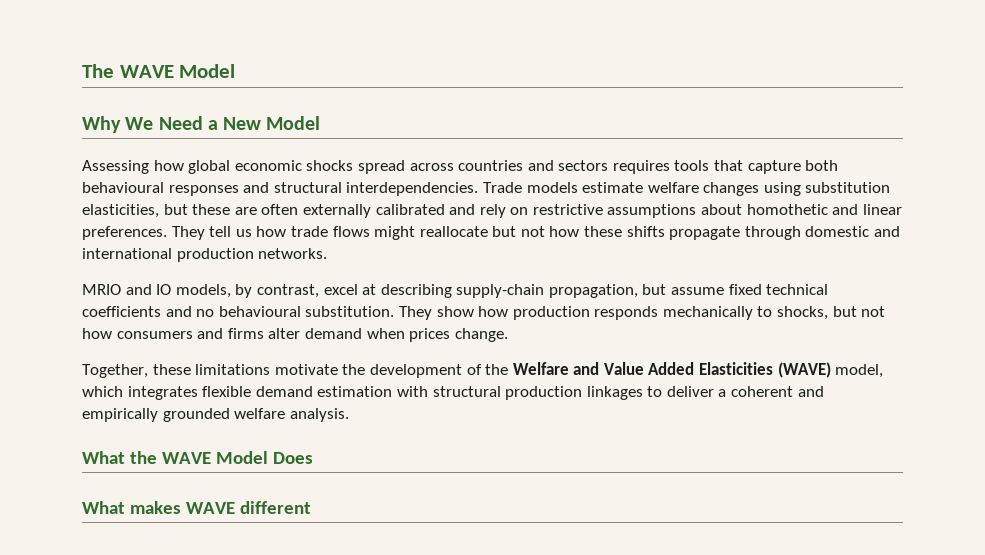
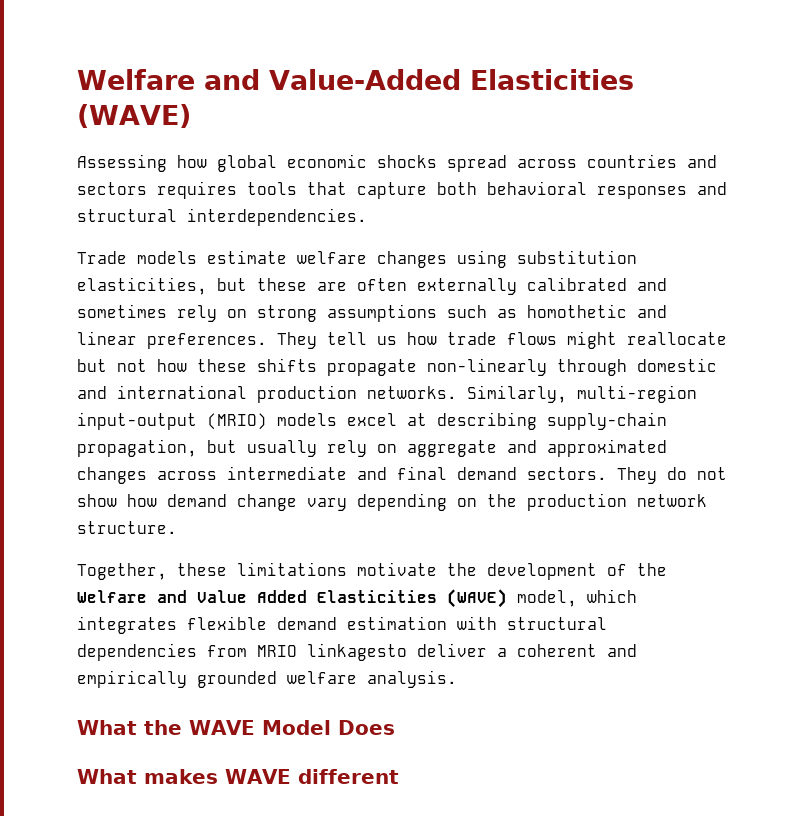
- The WAVE Model
- Why We Need a New Model
+ Welfare and Value-Added Elasticities (WAVE)
- Assessing how global economic shocks spread across countries and sectors requires tools that capture both behavioural responses and structural interdependencies. Trade models estimate welfare changes using substitution elasticities, but these are often externally calibrated and rely on restrictive assumptions about homothetic and linear preferences.
+ Assessing how global economic shocks spread across countries and sectors requires tools that capture both behavioral responses and structural interdependencies.
+ Trade models estimate welfare changes using substitution elasticities, but these are often externally calibrated and sometimes rely on strong assumptions such as homothetic and linear preferences.
- They tell us how trade flows might reallocate but not how these shifts propagate through domestic and international production networks.
- MRIO and IO models, by contrast, excel at describing supply-chain propagation, but assume fixed technical coefficients and no behavioural substitution. They show how production responds mechanically to shocks, but not how consumers and firms alter demand when prices change.
+ They tell us how trade flows might reallocate but not how these shifts propagate non-linearly through domestic and international production networks. Similarly, multi-region input-output (MRIO) models excel at describing supply-chain propagation, but usually rely on aggregate and approximated changes across intermediate and final demand sectors. They do not show how demand change vary depending on the production network structure.
- Together, these limitations motivate the development of the Welfare and Value Added Elasticities (WAVE) model, which integrates flexible demand estimation with structural production linkages to deliver a coherent and empirically grounded welfare analysis.
+ Together, these limitations motivate the development of the Welfare and Value Added Elasticities (WAVE) model, which integrates flexible demand estimation with structural dependencies from MRIO linkagesto deliver a coherent and empirically grounded welfare analysis.

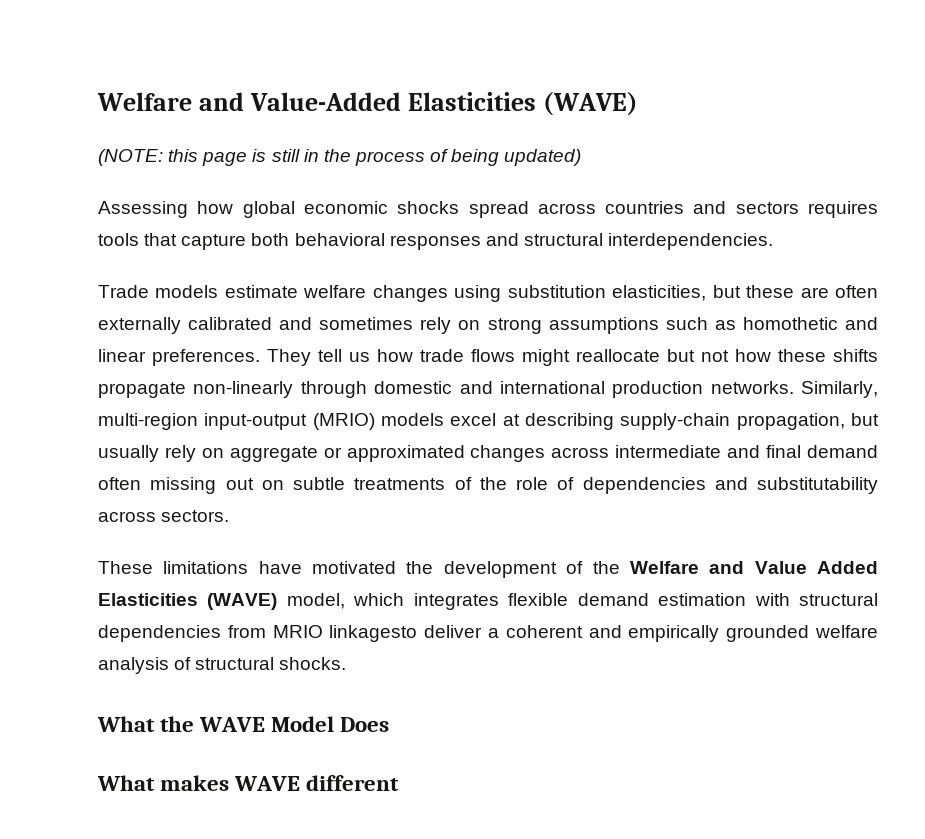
+ (NOTE: this page is still in the process of being updated)
- Similarly, multi-region input-output (MRIO) models excel at describing supply-chain propagation, but usually rely on aggregate and approximated changes across intermediate and final demand sectors. They do not show how demand change vary depending on the production network structure.
- Together, these limitations motivate the development of the Welfare and Value Added Elasticities (WAVE) model, which integrates flexible demand estimation with structural dependencies from MRIO linkagesto deliver a coherent and empirically grounded welfare analysis.
+ Similarly, multi-region input-output (MRIO) models excel at describing supply-chain propagation, but usually rely on aggregate or approximated changes across intermediate and final demand often missing out on subtle treatments of the role of dependencies and substitutability across sectors.
+ These limitations have motivated the development of the Welfare and Value Added Elasticities (WAVE) model, which integrates flexible demand estimation with structural dependencies from MRIO linkagesto deliver a coherent and empirically grounded welfare analysis of structural shocks.

